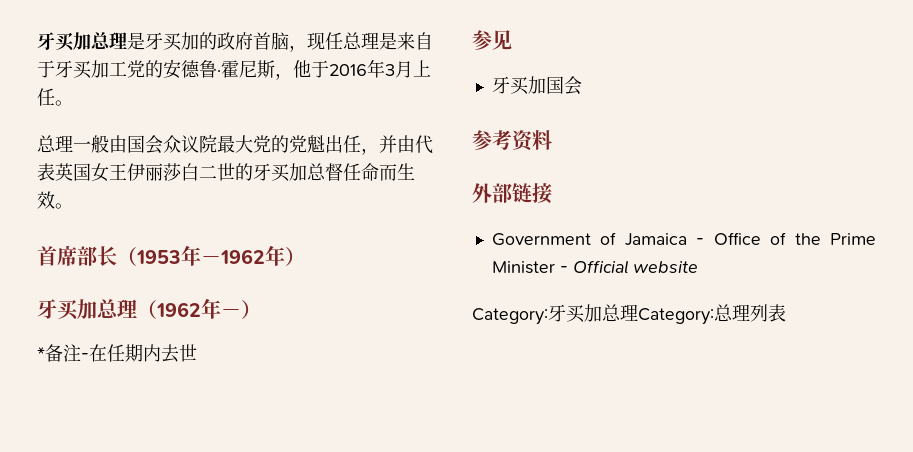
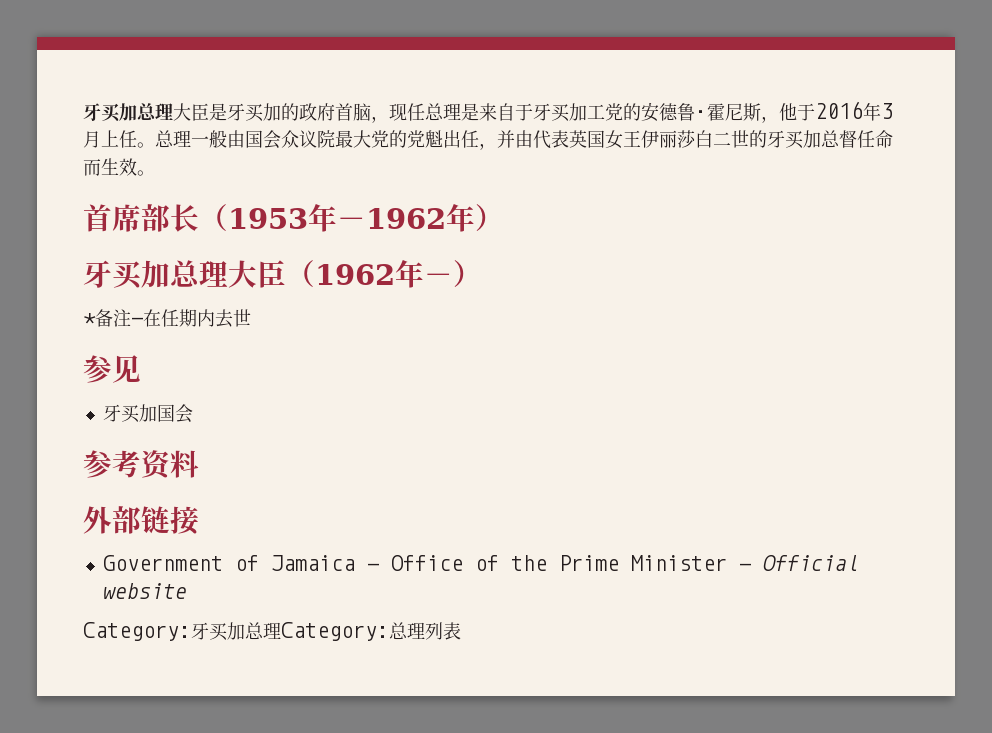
- 牙买加总理是牙买加的政府首脑，现任总理是来自于牙买加工党的安德鲁·霍尼斯，他于2016年3月上任。
- 总理一般由国会众议院最大党的党魁出任，并由代表英国女王伊丽莎白二世的牙买加总督任命而生效。
+ 牙买加总理大臣是牙买加的政府首脑，现任总理是来自于牙买加工党的安德鲁·霍尼斯，他于2016年3月上任。总理一般由国会众议院最大党的党魁出任，并由代表英国女王伊丽莎白二世的牙买加总督任命而生效。
- 牙买加总理（1962年－）
+ 牙买加总理大臣（1962年－）

